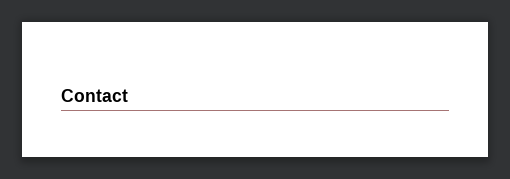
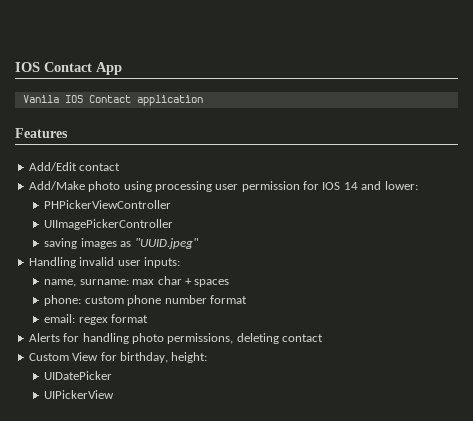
- Contact
+ IOS Contact App
+ Vanila IOS Contact application
+ Features
+ Add/Edit contact
+ Add/Make photo using processing user permission for IOS 14 and lower:
+ PHPickerViewController
+ UIImagePickerController
+ saving images as "UUID.jpeg"
+ Handling invalid user inputs:
+ name, surname: max char + spaces
+ phone: custom phone number format
+ email: regex format
+ Alerts for handling photo permissions, deleting contact
+ Custom View for birthday, height:
+ UIDatePicker
+ UIPickerView

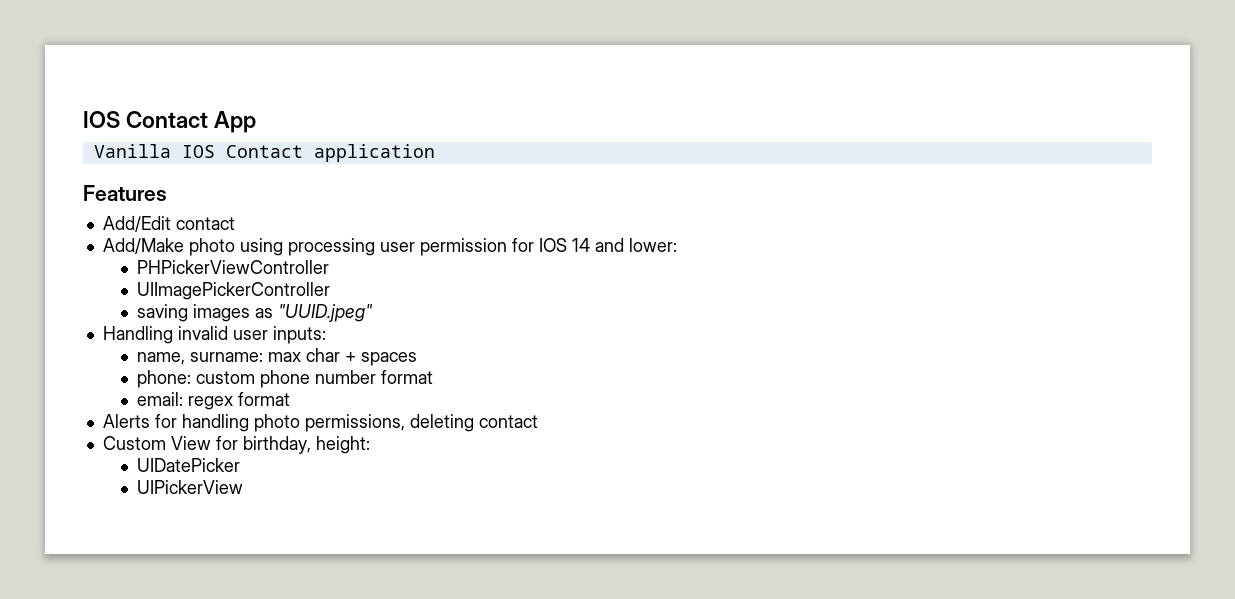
- Vanila IOS Contact application
+ Vanilla IOS Contact application

